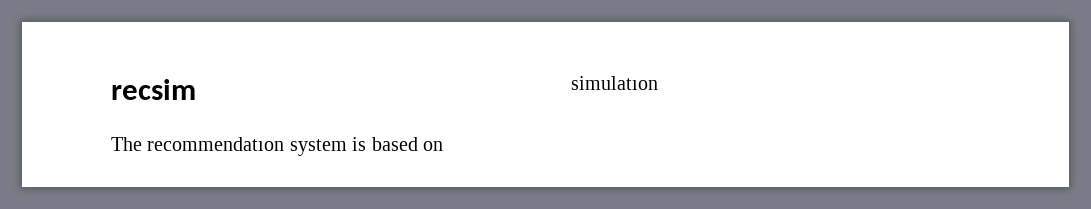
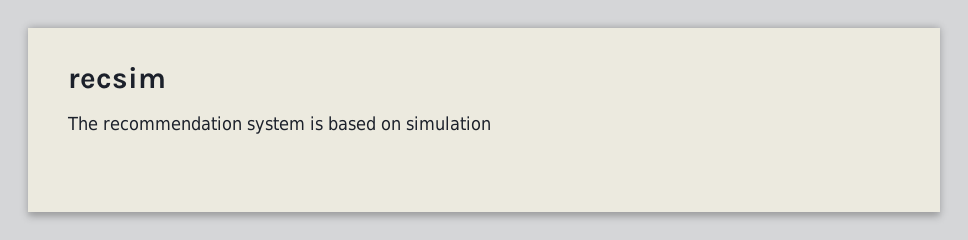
- The recommendatıon system is based on simulatıon
+ The recommendation system is based on simulation

